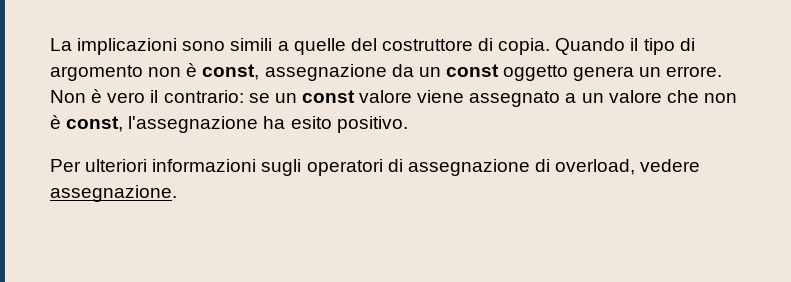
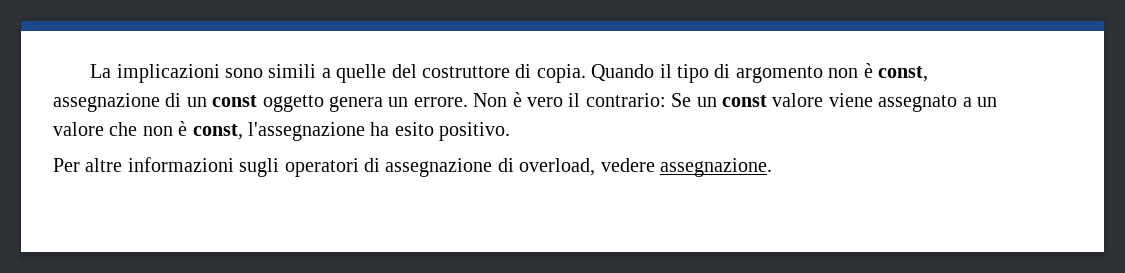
- Quando il tipo di argomento non è const, assegnazione da un const oggetto genera un errore.
+ Quando il tipo di argomento non è const, assegnazione di un const oggetto genera un errore.
- Non è vero il contrario: se un const valore viene assegnato a un valore che non è const, l'assegnazione ha esito positivo.
+ Non è vero il contrario: Se un const valore viene assegnato a un valore che non è const, l'assegnazione ha esito positivo.
- Per ulteriori informazioni sugli operatori di assegnazione di overload, vedere assegnazione.
+ Per altre informazioni sugli operatori di assegnazione di overload, vedere assegnazione.

